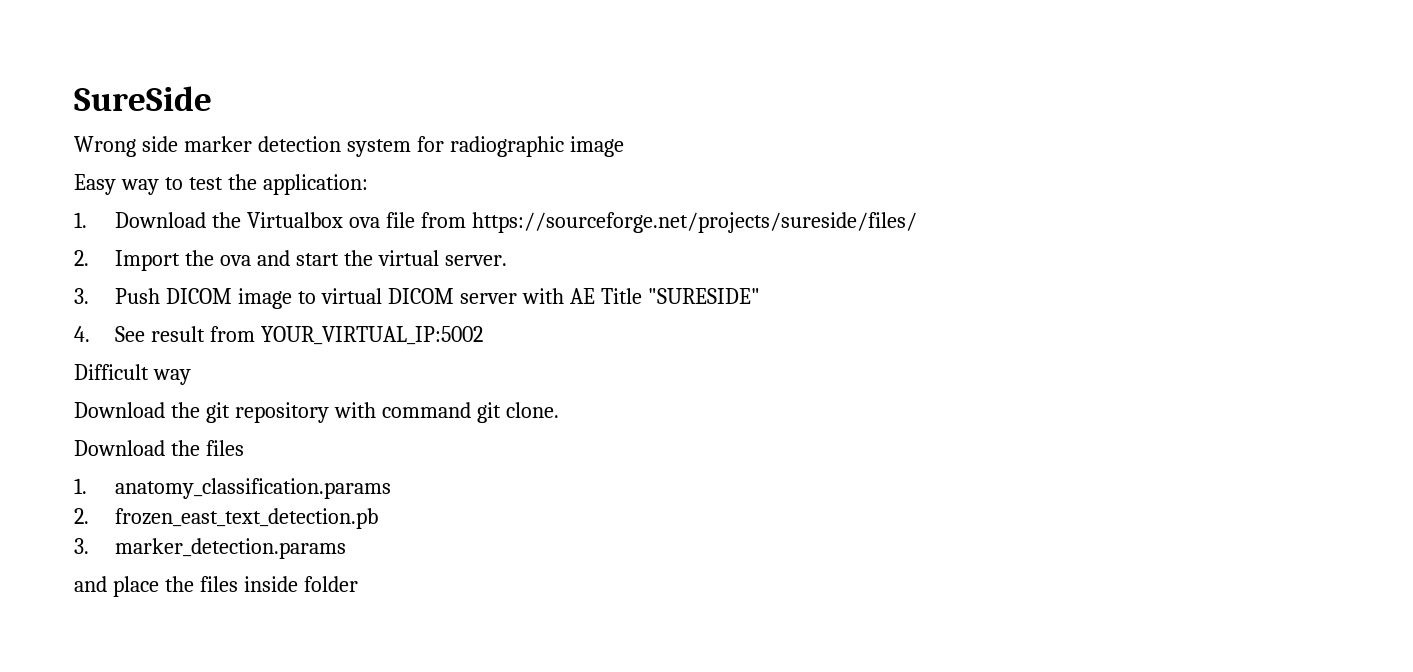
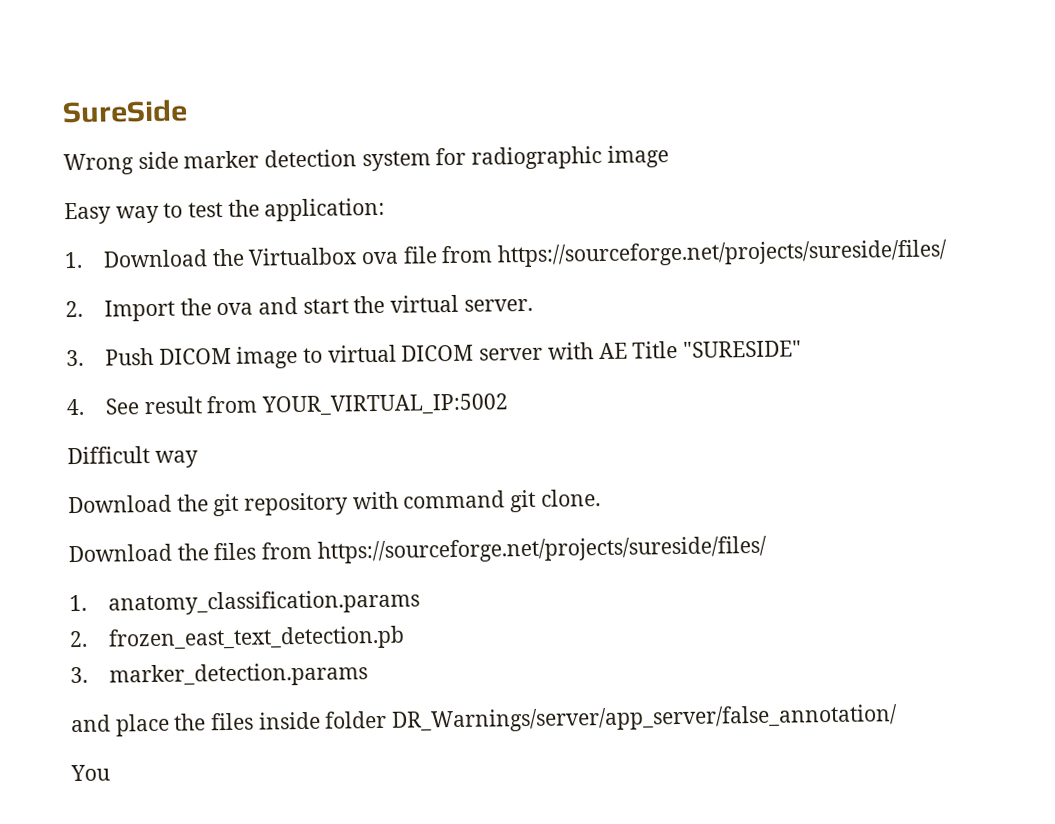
- Download the files
+ Download the files from https://sourceforge.net/projects/sureside/files/
- and place the files inside folder
+ and place the files inside folder DR_Warnings/server/app_server/false_annotation/
+ You

